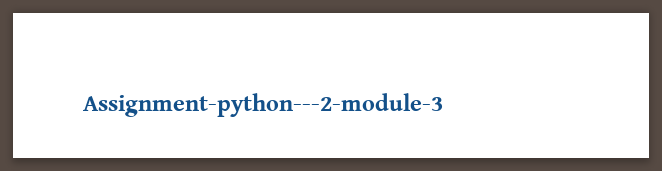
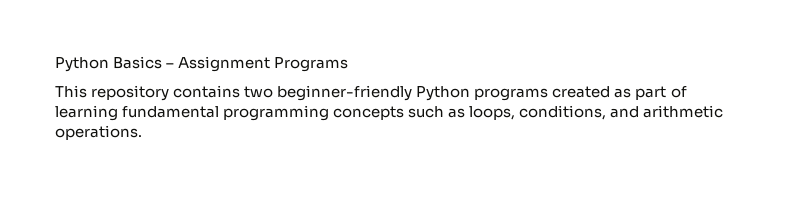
- Assignment-python---2-module-3
+ Python Basics – Assignment Programs
+ This repository contains two beginner-friendly Python programs created as part of learning fundamental programming concepts such as loops, conditions, and arithmetic operations.

